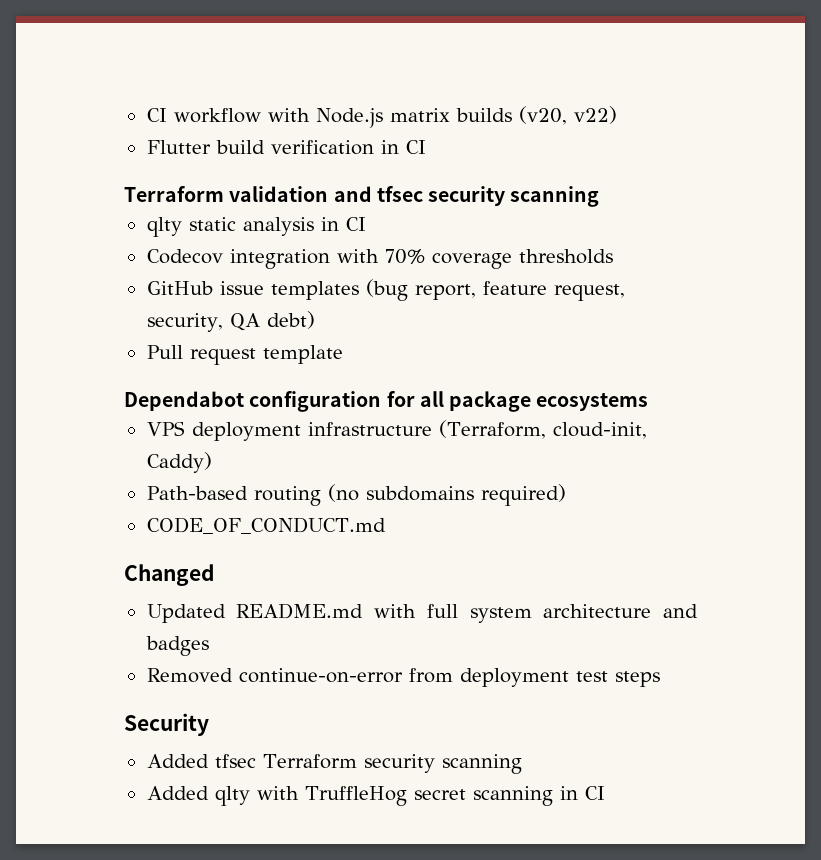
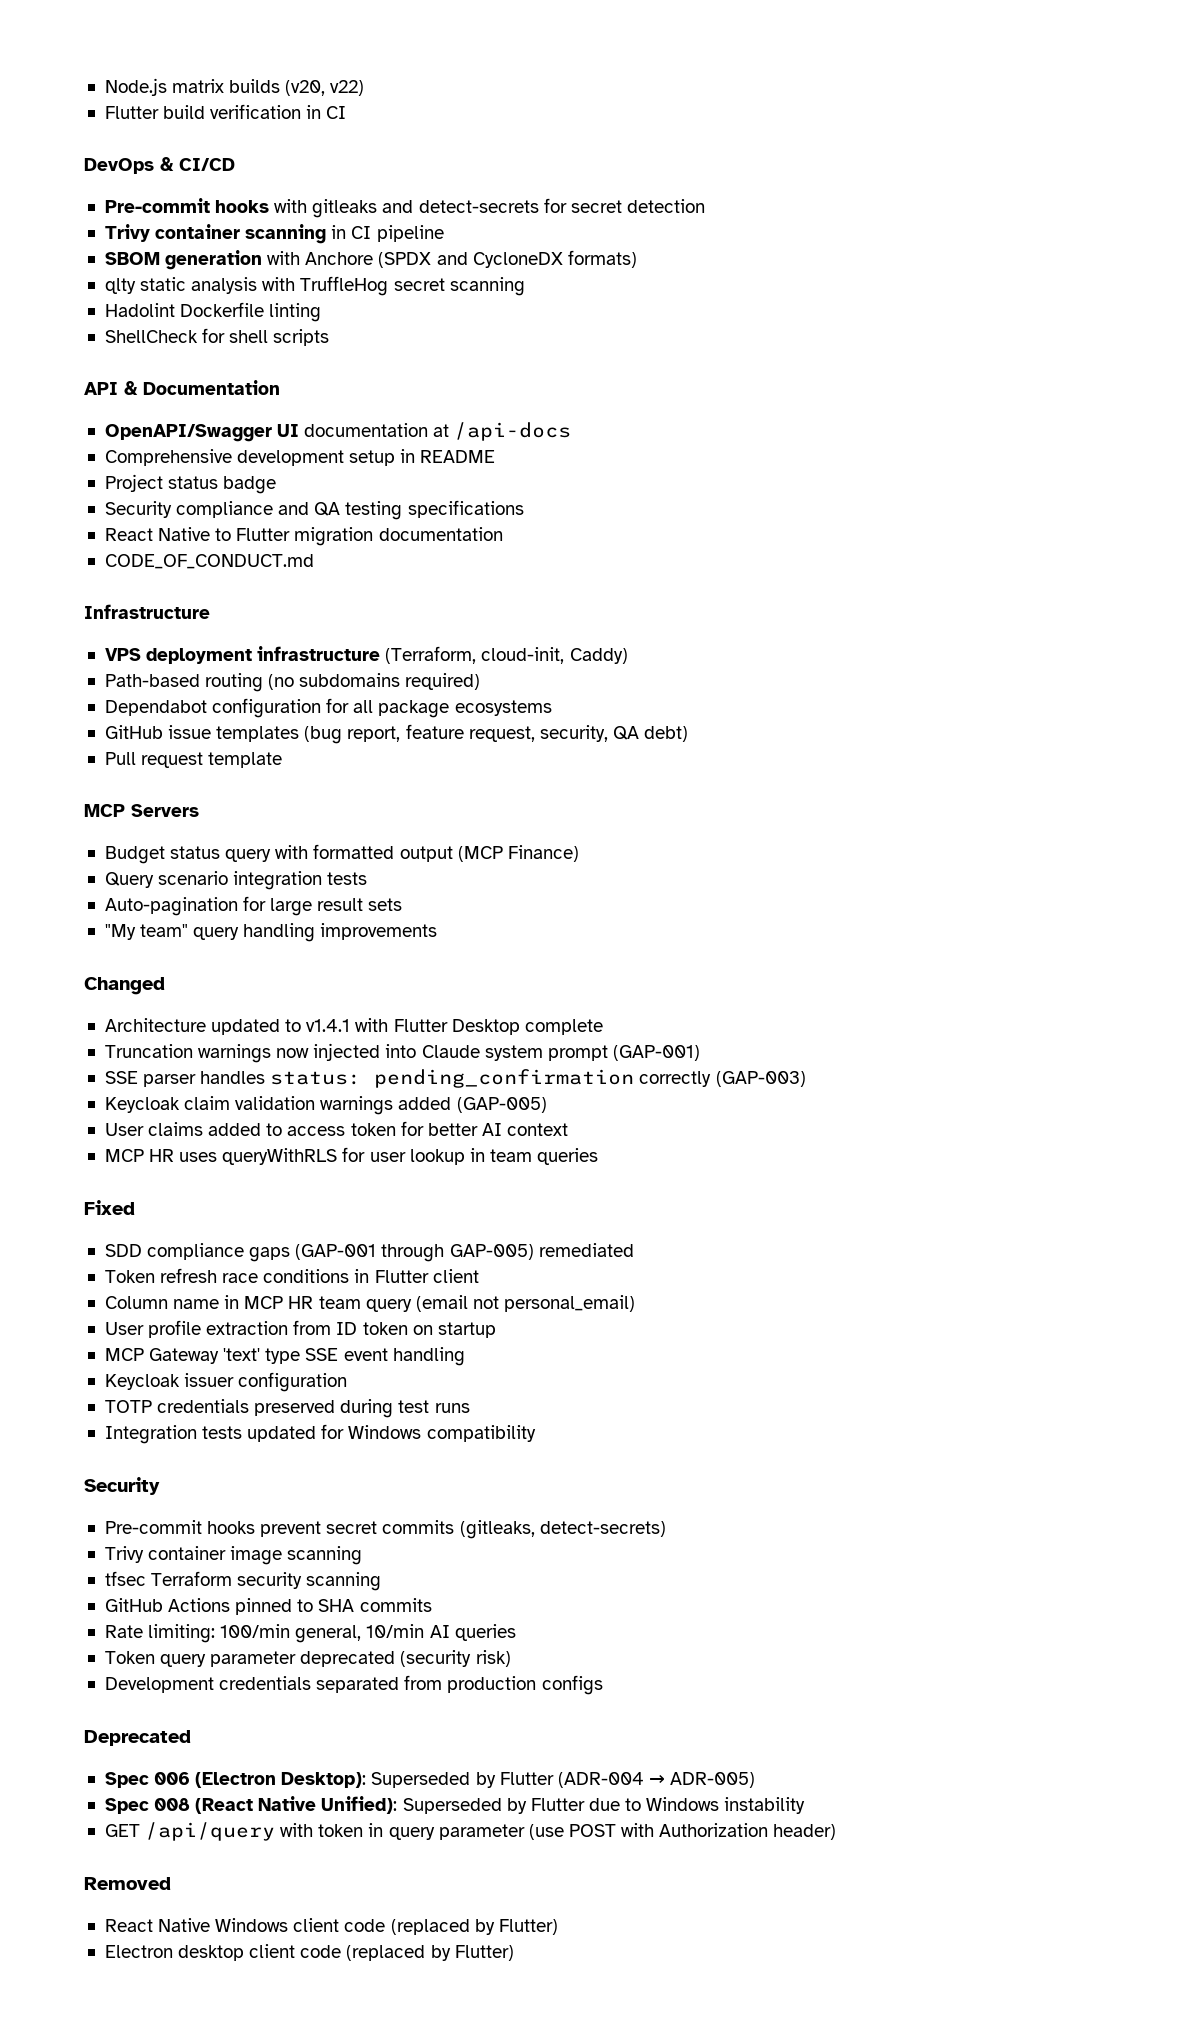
- CI workflow with Node.js matrix builds (v20, v22)
+ Node.js matrix builds (v20, v22)
- Terraform validation and tfsec security scanning
- qlty static analysis in CI
- Codecov integration with 70% coverage thresholds
+ DevOps & CI/CD
+ Pre-commit hooks with gitleaks and detect-secrets for secret detection
+ Trivy container scanning in CI pipeline
+ SBOM generation with Anchore (SPDX and CycloneDX formats)
+ qlty static analysis with TruffleHog secret scanning
+ Hadolint Dockerfile linting
+ ShellCheck for shell scripts
+ API & Documentation
+ OpenAPI/Swagger UI documentation at /api-docs
+ Comprehensive development setup in README
+ Project status badge
+ Security compliance and QA testing specifications
+ React Native to Flutter migration documentation
+ CODE_OF_CONDUCT.md
+ Infrastructure
+ VPS deployment infrastructure (Terraform, cloud-init, Caddy)
+ Path-based routing (no subdomains required)
+ Dependabot configuration for all package ecosystems
- Dependabot configuration for all package ecosystems
- VPS deployment infrastructure (Terraform, cloud-init, Caddy)
- Path-based routing (no subdomains required)
- CODE_OF_CONDUCT.md
+ MCP Servers
+ Budget status query with formatted output (MCP Finance)
+ Query scenario integration tests
+ Auto-pagination for large result sets
+ "My team" query handling improvements
  Changed
- Updated README.md with full system architecture and badges
- Removed continue-on-error from deployment test steps
+ Architecture updated to v1.4.1 with Flutter Desktop complete
+ Truncation warnings now injected into Claude system prompt (GAP-001)
+ SSE parser handles status: pending_confirmation correctly (GAP-003)
+ Keycloak claim validation warnings added (GAP-005)
+ User claims added to access token for better AI context
+ MCP HR uses queryWithRLS for user lookup in team queries
+ Fixed
+ SDD compliance gaps (GAP-001 through GAP-005) remediated
+ Token refresh race conditions in Flutter client
+ Column name in MCP HR team query (email not personal_email)
+ User profile extraction from ID token on startup
+ MCP Gateway 'text' type SSE event handling
+ Keycloak issuer configuration
+ TOTP credentials preserved during test runs
+ Integration tests updated for Windows compatibility
  Security
- Added tfsec Terraform security scanning
- Added qlty with TruffleHog secret scanning in CI
+ Pre-commit hooks prevent secret commits (gitleaks, detect-secrets)
+ Trivy container image scanning
+ tfsec Terraform security scanning
+ GitHub Actions pinned to SHA commits
+ Rate limiting: 100/min general, 10/min AI queries
+ Token query parameter deprecated (security risk)
+ Development credentials separated from production configs
+ Deprecated
+ Spec 006 (Electron Desktop): Superseded by Flutter (ADR-004 → ADR-005)
+ Spec 008 (React Native Unified): Superseded by Flutter due to Windows instability
+ GET /api/query with token in query parameter (use POST with Authorization header)
+ Removed
+ React Native Windows client code (replaced by Flutter)
+ Electron desktop client code (replaced by Flutter)

